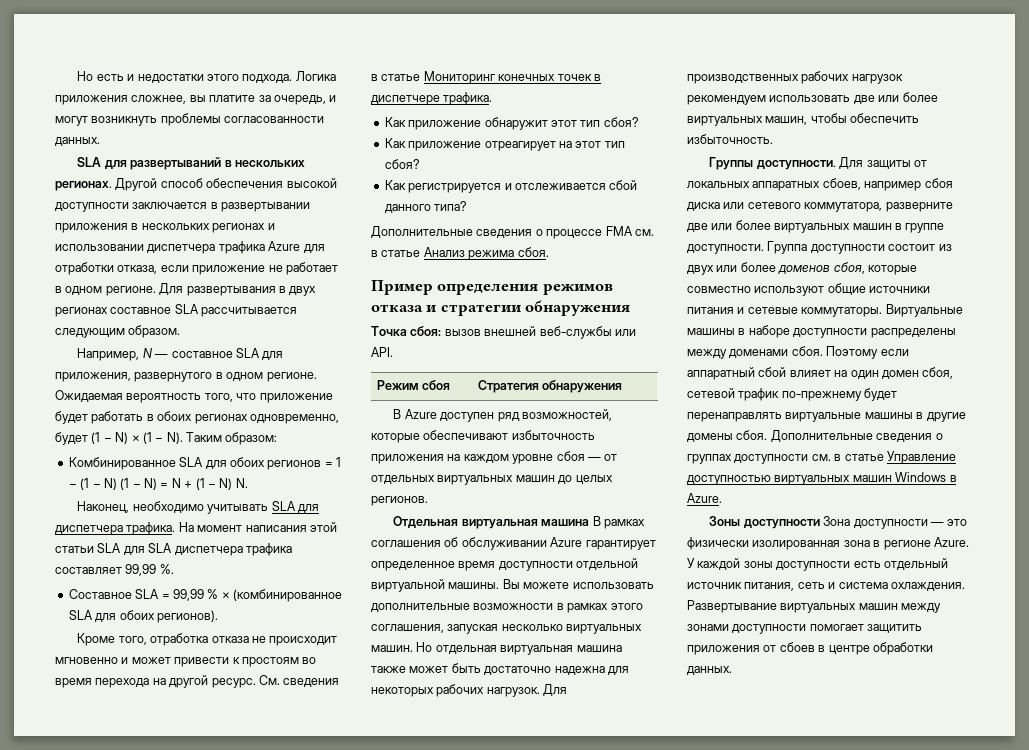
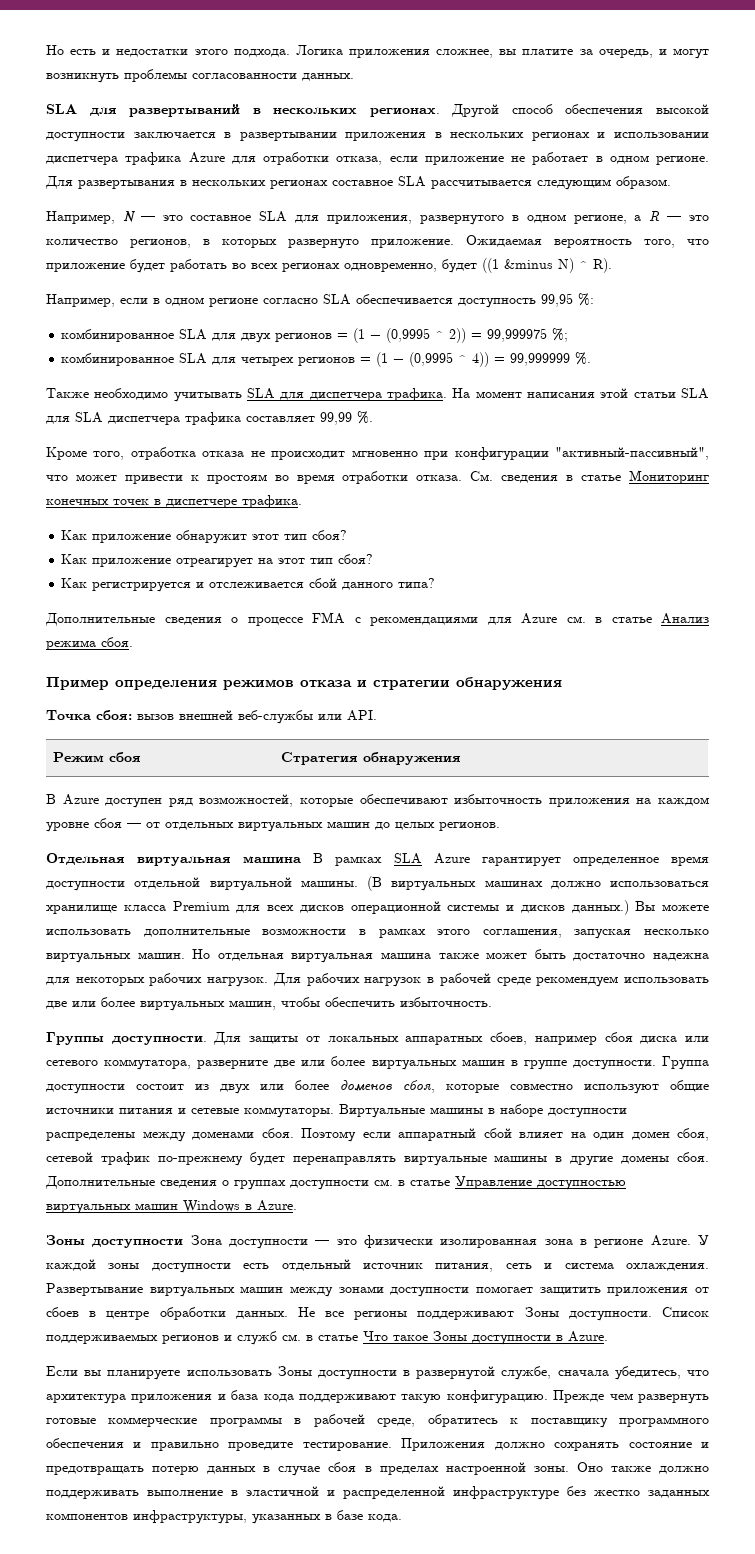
- Для развертывания в двух регионах составное SLA рассчитывается следующим образом.
+ Для развертывания в нескольких регионах составное SLA рассчитывается следующим образом.
- Например, N — составное SLA для приложения, развернутого в одном регионе.
+ Например, N — это составное SLA для приложения, развернутого в одном регионе, а R — это количество регионов, в которых развернуто приложение.
- Ожидаемая вероятность того, что приложение будет работать в обоих регионах одновременно, будет (1 − N) × (1 − N). Таким образом:
- Комбинированное SLA для обоих регионов = 1 − (1 − N) (1 − N) = N + (1 − N) N.
- Наконец, необходимо учитывать SLA для диспетчера трафика.
+ Ожидаемая вероятность того, что приложение будет работать во всех регионах одновременно, будет ((1 &minus N) ^ R).
+ Например, если в одном регионе согласно SLA обеспечивается доступность 99,95 %:
+ комбинированное SLA для двух регионов = (1 − (0,9995 ^ 2)) = 99,999975 %;
+ комбинированное SLA для четырех регионов = (1 − (0,9995 ^ 4)) = 99,999999 %.
+ Также необходимо учитывать SLA для диспетчера трафика.
- Составное SLA = 99,99 % × (комбинированное SLA для обоих регионов).
- Кроме того, отработка отказа не происходит мгновенно и может привести к простоям во время перехода на другой ресурс.
+ Кроме того, отработка отказа не происходит мгновенно при конфигурации "активный-пассивный", что может привести к простоям во время отработки отказа.
- Дополнительные сведения о процессе FMA см. в статье Анализ режима сбоя.
+ Дополнительные сведения о процессе FMA с рекомендациями для Azure см. в статье Анализ режима сбоя.
- Отдельная виртуальная машина В рамках соглашения об обслуживании Azure гарантирует определенное время доступности отдельной виртуальной машины.
+ Отдельная виртуальная машина В рамках SLA Azure гарантирует определенное время доступности отдельной виртуальной машины.
+ (В виртуальных машинах должно использоваться хранилище класса Premium для всех дисков операционной системы и дисков данных.)
- Для производственных рабочих нагрузок рекомендуем использовать две или более виртуальных машин, чтобы обеспечить избыточность.
+ Для рабочих нагрузок в рабочей среде рекомендуем использовать две или более виртуальных машин, чтобы обеспечить избыточность.
+ Не все регионы поддерживают Зоны доступности. Список поддерживаемых регионов и служб см. в статье Что такое Зоны доступности в Azure.
+ Если вы планируете использовать Зоны доступности в развернутой службе, сначала убедитесь, что архитектура приложения и база кода поддерживают такую конфигурацию. Прежде чем развернуть готовые коммерческие программы в рабочей среде, обратитесь к поставщику программного обеспечения и правильно проведите тестирование. Приложения должно сохранять состояние и предотвращать потерю данных в случае сбоя в пределах настроенной зоны. Оно также должно поддерживать выполнение в эластичной и распределенной инфраструктуре без жестко заданных компонентов инфраструктуры, указанных в базе кода.

